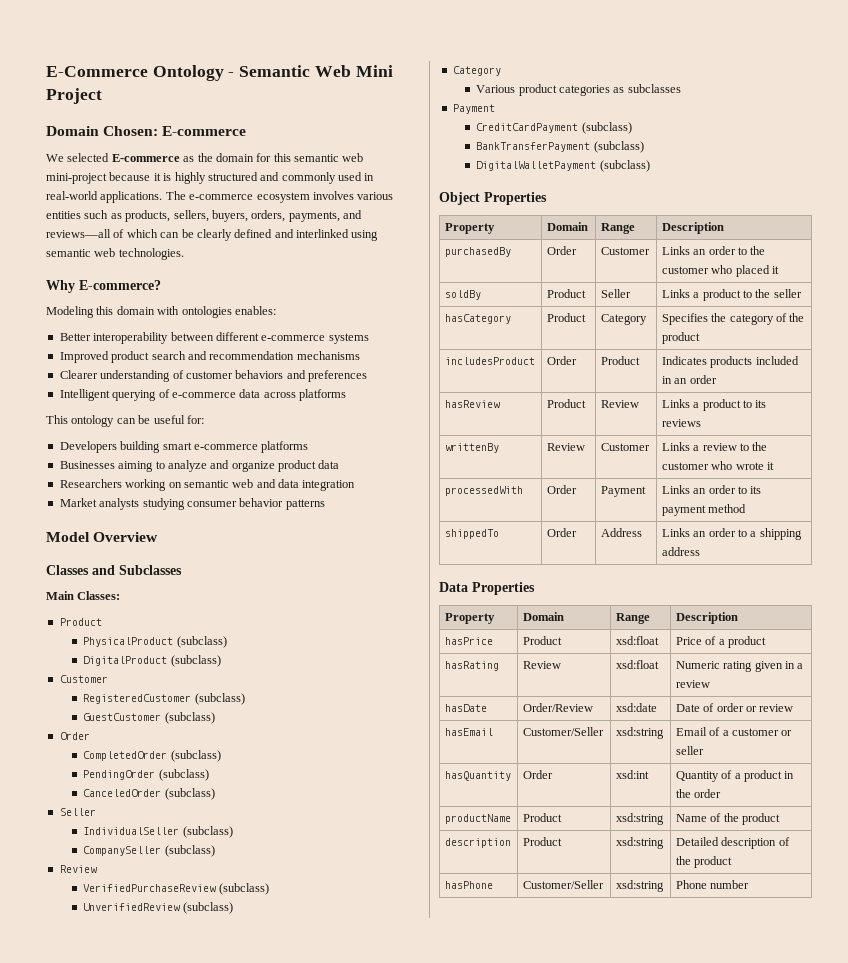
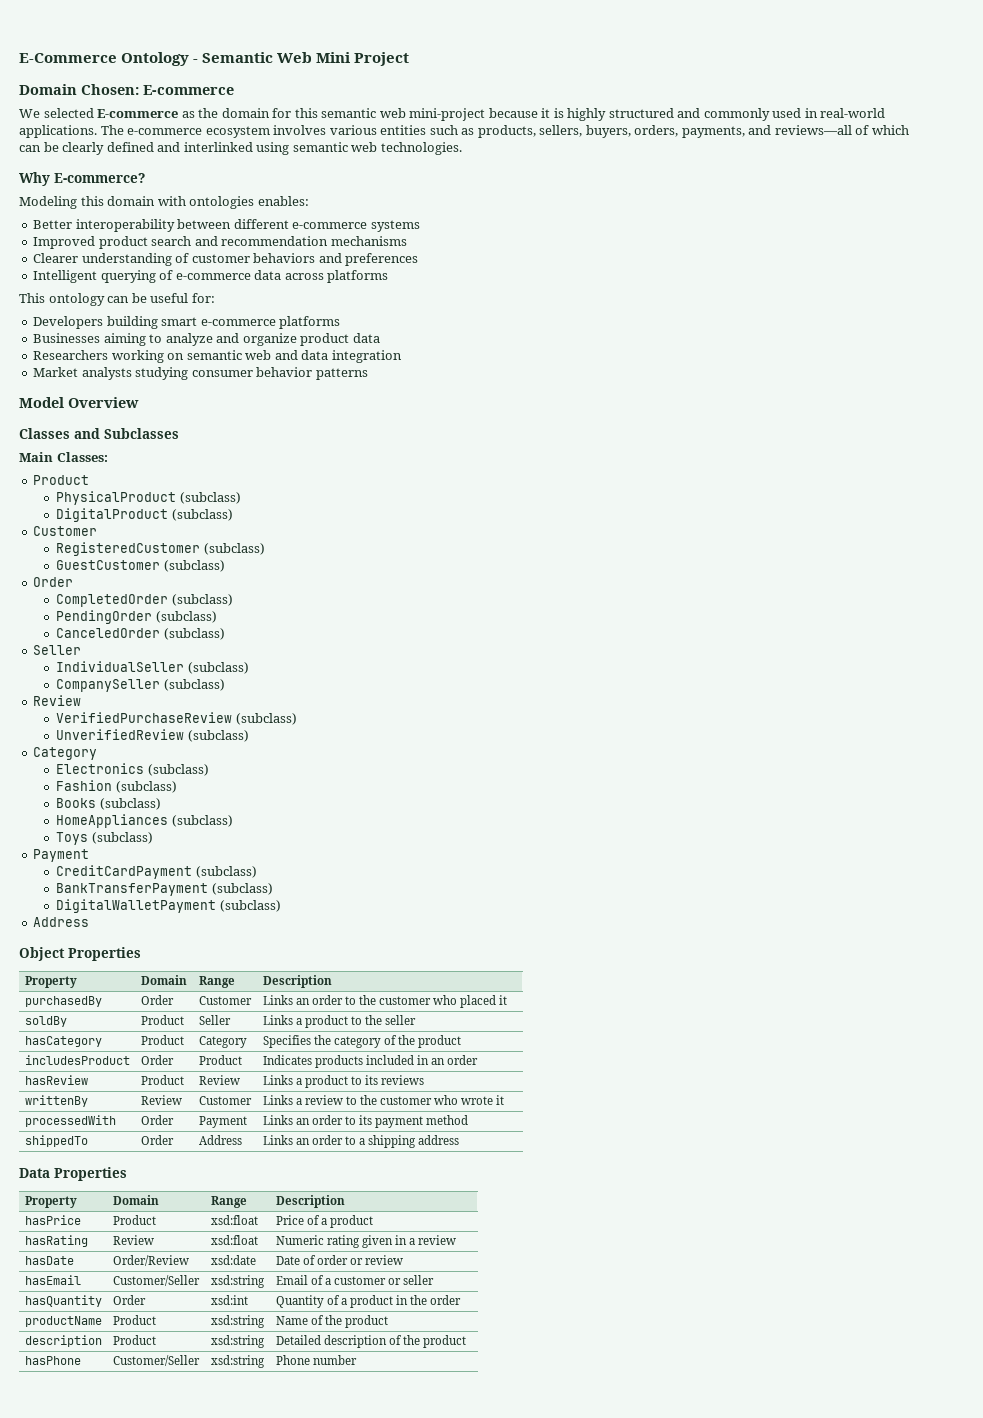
- Various product categories as subclasses
+ Electronics (subclass)
+ Fashion (subclass)
+ Books (subclass)
+ HomeAppliances (subclass)
+ Toys (subclass)
  DigitalWalletPayment (subclass)
+ Address

